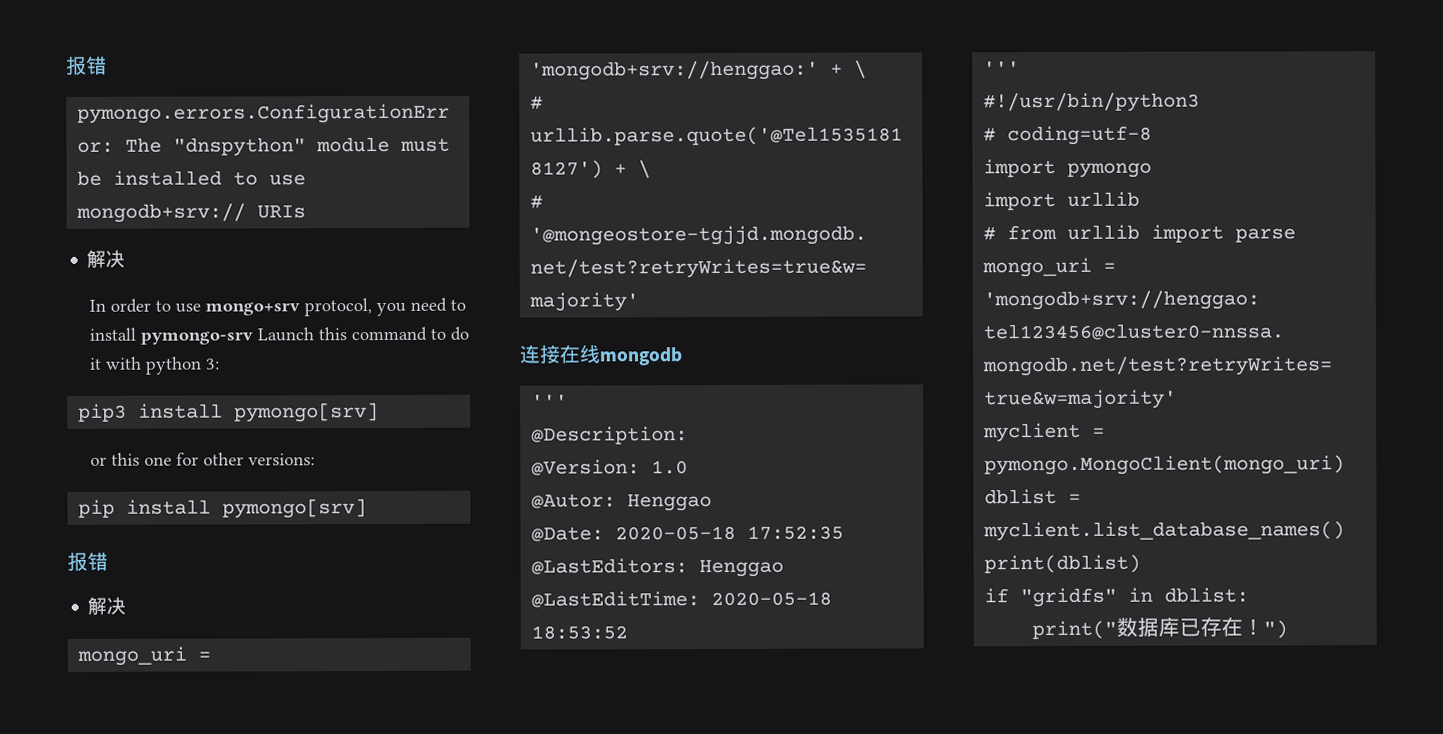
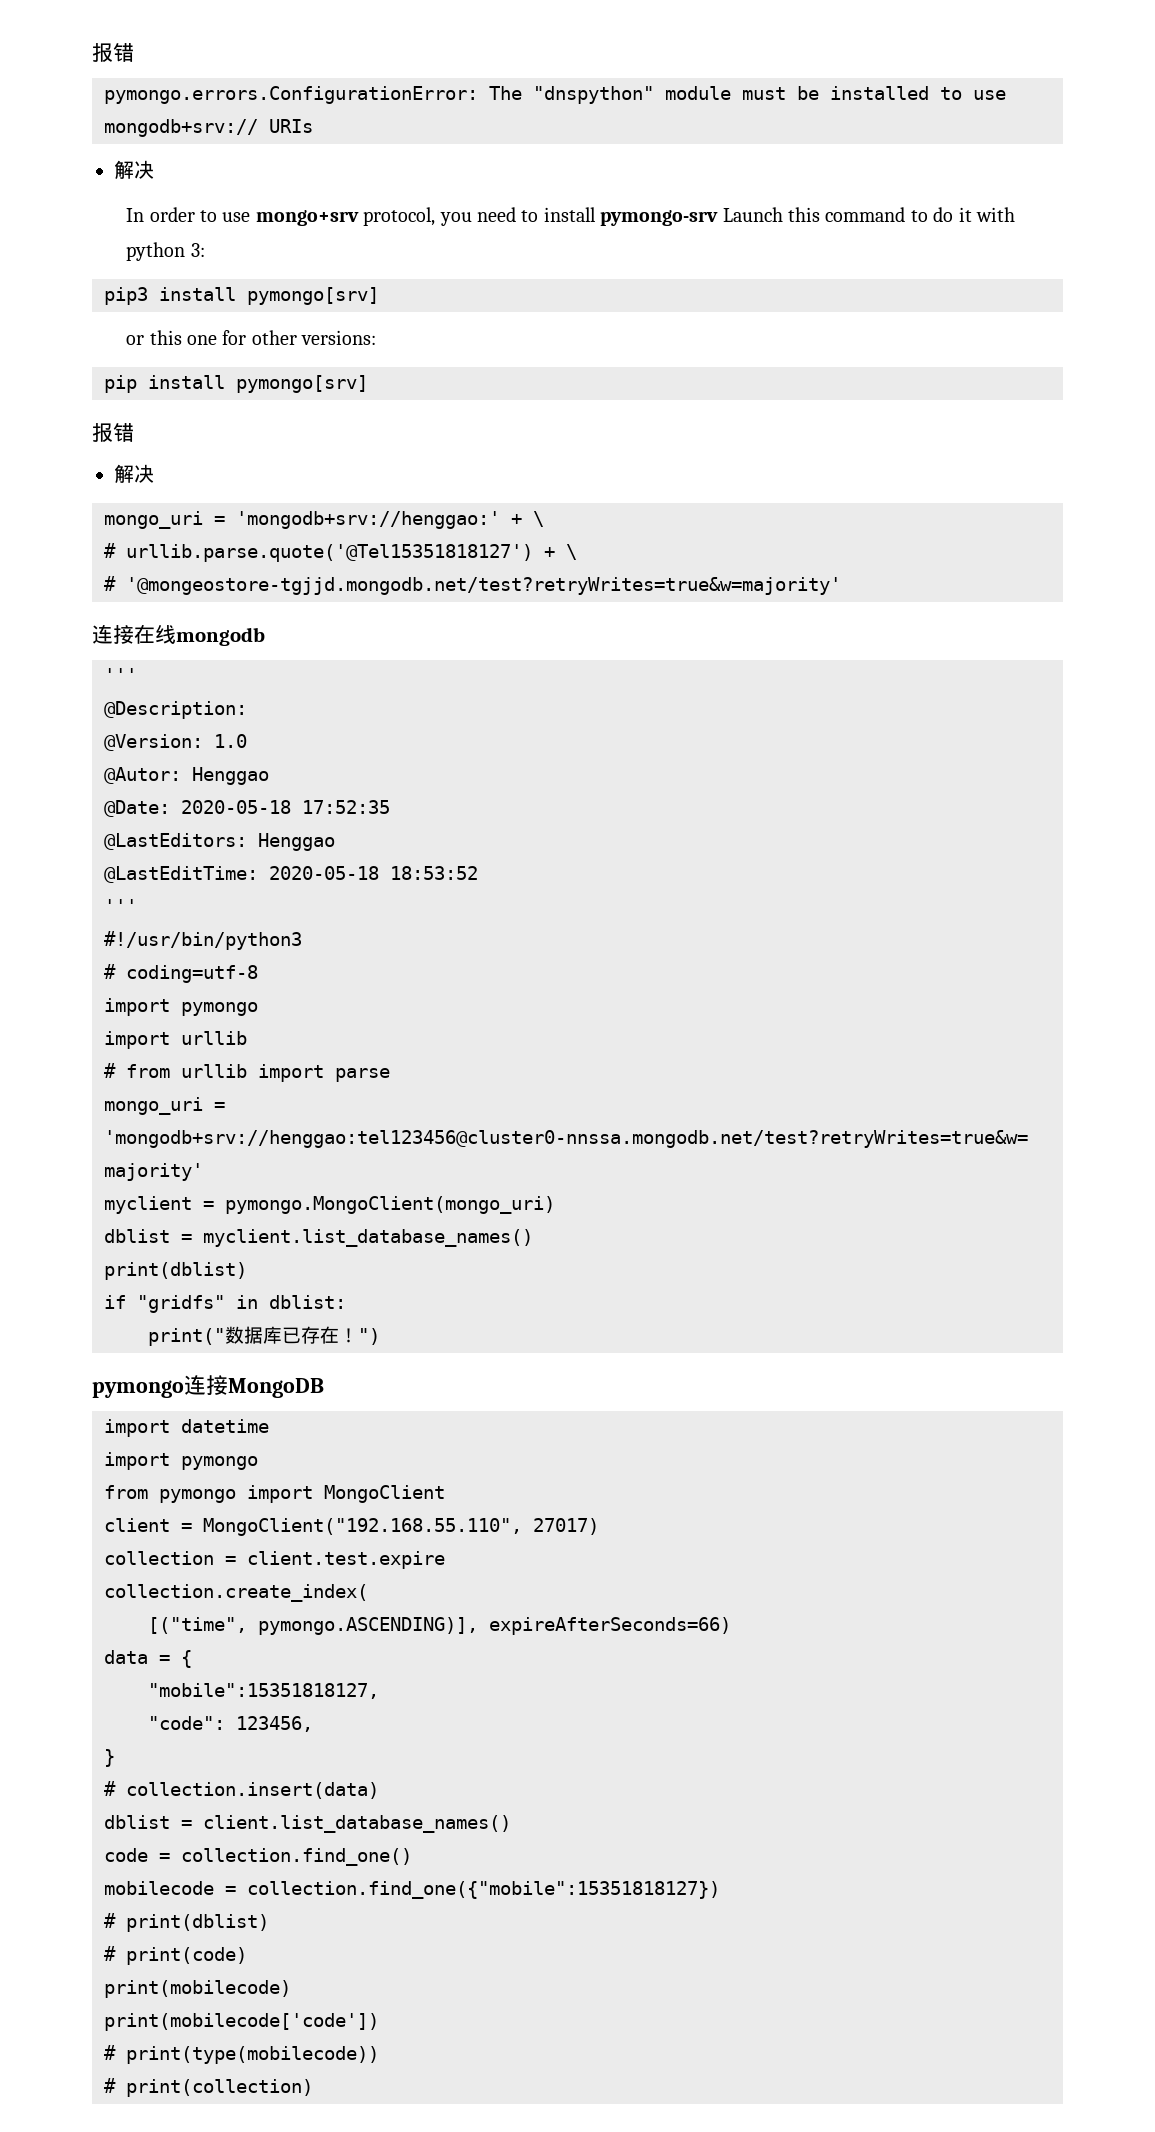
+ pymongo连接MongoDB
+ import datetime
+ import pymongo
+ from pymongo import MongoClient
+ client = MongoClient("192.168.55.110", 27017)
+ collection = client.test.expire
+ collection.create_index(
+ [("time", pymongo.ASCENDING)], expireAfterSeconds=66)
+ data = {
+ "mobile":15351818127,
+ "code": 123456,
+ }
+ # collection.insert(data)
+ dblist = client.list_database_names()
+ code = collection.find_one()
+ mobilecode = collection.find_one({"mobile":15351818127})
+ # print(dblist)
+ # print(code)
+ print(mobilecode)
+ print(mobilecode['code'])
+ # print(type(mobilecode))
+ # print(collection)

